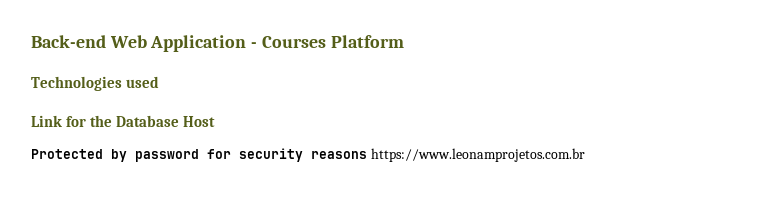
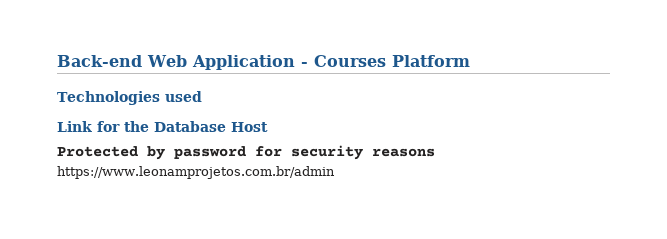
- Protected by password for security reasons https://www.leonamprojetos.com.br
+ Protected by password for security reasons
+ https://www.leonamprojetos.com.br/admin

